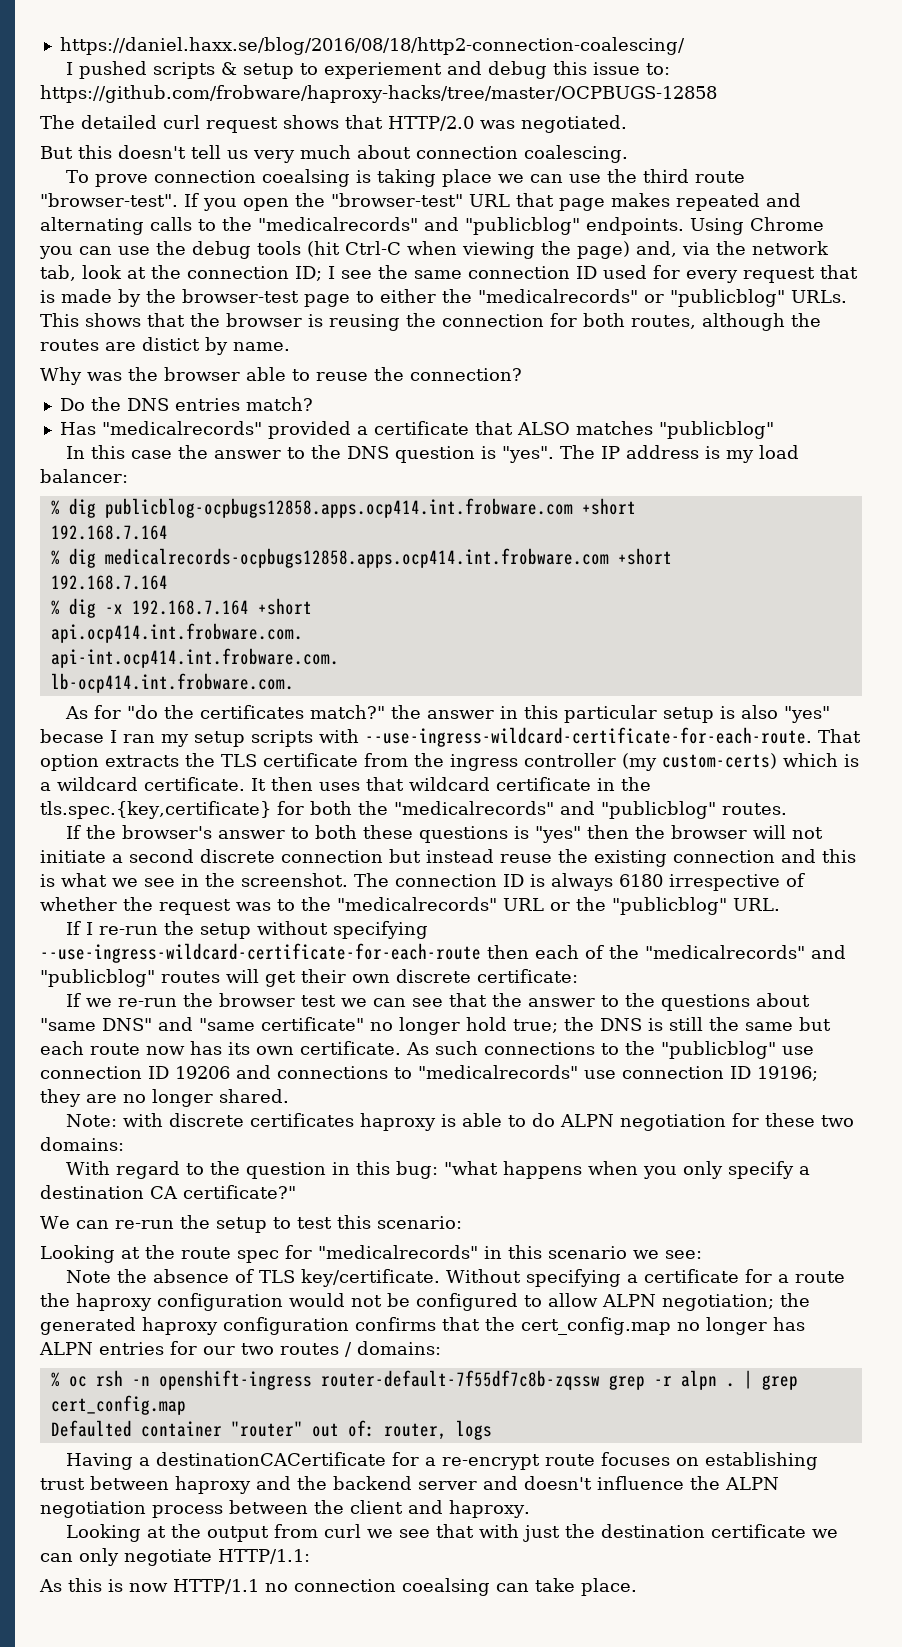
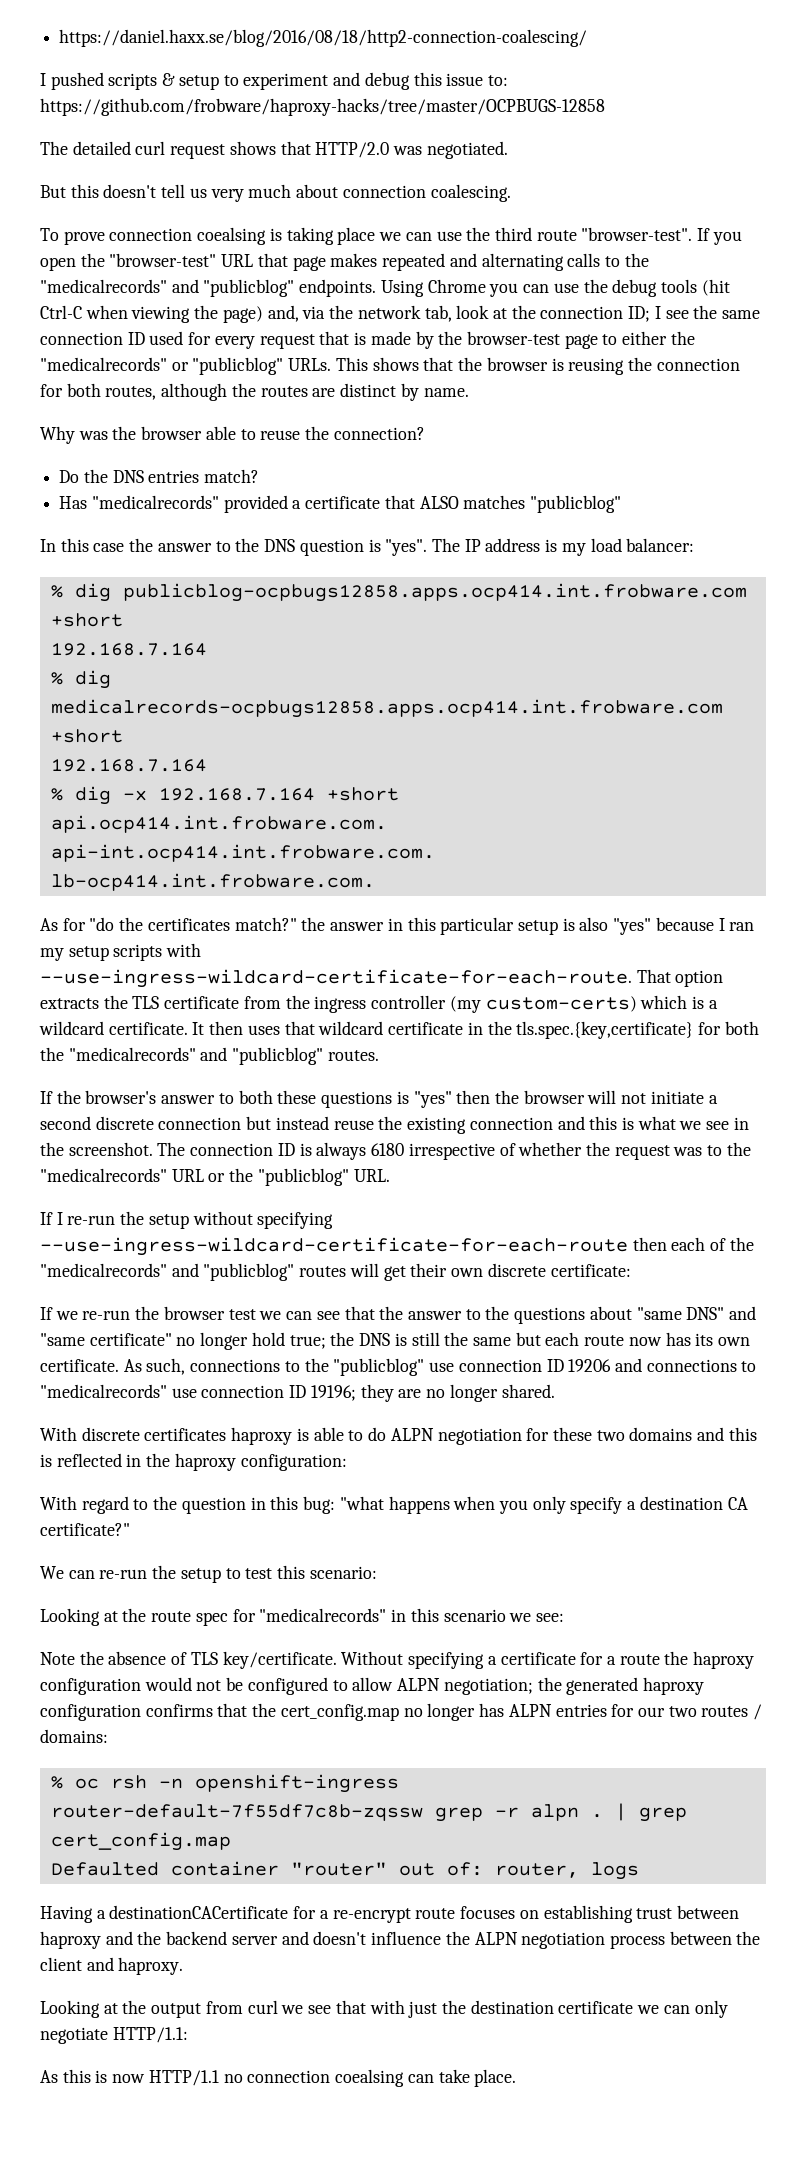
- I pushed scripts & setup to experiement and debug this issue to: https://github.com/frobware/haproxy-hacks/tree/master/OCPBUGS-12858
+ I pushed scripts & setup to experiment and debug this issue to: https://github.com/frobware/haproxy-hacks/tree/master/OCPBUGS-12858
- This shows that the browser is reusing the connection for both routes, although the routes are distict by name.
+ This shows that the browser is reusing the connection for both routes, although the routes are distinct by name.
- As for "do the certificates match?" the answer in this particular setup is also "yes" becase I ran my setup scripts with --use-ingress-wildcard-certificate-for-each-route.
+ As for "do the certificates match?" the answer in this particular setup is also "yes" because I ran my setup scripts with --use-ingress-wildcard-certificate-for-each-route.
- As such connections to the "publicblog" use connection ID 19206 and connections to "medicalrecords" use connection ID 19196; they are no longer shared.
+ As such, connections to the "publicblog" use connection ID 19206 and connections to "medicalrecords" use connection ID 19196; they are no longer shared.
- Note: with discrete certificates haproxy is able to do ALPN negotiation for these two domains:
+ With discrete certificates haproxy is able to do ALPN negotiation for these two domains and this is reflected in the haproxy configuration:

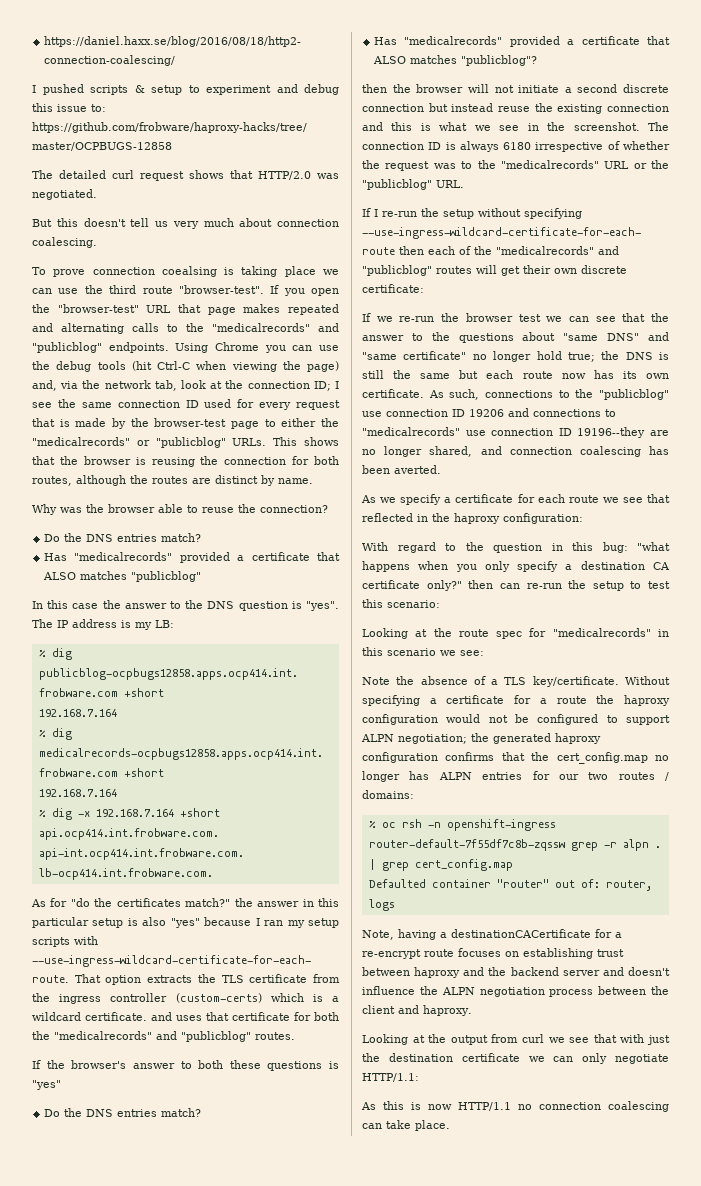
- The IP address is my load balancer:
+ The IP address is my LB:
- That option extracts the TLS certificate from the ingress controller (my custom-certs) which is a wildcard certificate. It then uses that wildcard certificate in the tls.spec.{key,certificate} for both the "medicalrecords" and "publicblog" routes.
+ That option extracts the TLS certificate from the ingress controller (custom-certs) which is a wildcard certificate. and uses that certificate for both the "medicalrecords" and "publicblog" routes.
- If the browser's answer to both these questions is "yes" then the browser will not initiate a second discrete connection but instead reuse the existing connection and this is what we see in the screenshot.
+ If the browser's answer to both these questions is "yes"
+ Do the DNS entries match?
+ Has "medicalrecords" provided a certificate that ALSO matches "publicblog"?
+ then the browser will not initiate a second discrete connection but instead reuse the existing connection and this is what we see in the screenshot.
- As such, connections to the "publicblog" use connection ID 19206 and connections to "medicalrecords" use connection ID 19196; they are no longer shared.
- With discrete certificates haproxy is able to do ALPN negotiation for these two domains and this is reflected in the haproxy configuration:
+ As such, connections to the "publicblog" use connection ID 19206 and connections to "medicalrecords" use connection ID 19196--they are no longer shared, and connection coalescing has been averted.
+ As we specify a certificate for each route we see that reflected in the haproxy configuration:
- With regard to the question in this bug: "what happens when you only specify a destination CA certificate?"
- We can re-run the setup to test this scenario:
+ With regard to the question in this bug: "what happens when you only specify a destination CA certificate only?" then can re-run the setup to test this scenario:
- Note the absence of TLS key/certificate.
+ Note the absence of a TLS key/certificate.
- Without specifying a certificate for a route the haproxy configuration would not be configured to allow ALPN negotiation; the generated haproxy configuration confirms that the cert_config.map no longer has ALPN entries for our two routes / domains:
+ Without specifying a certificate for a route the haproxy configuration would not be configured to support ALPN negotiation; the generated haproxy configuration confirms that the cert_config.map no longer has ALPN entries for our two routes / domains:
- Having a destinationCACertificate for a re-encrypt route focuses on establishing trust between haproxy and the backend server and doesn't influence the ALPN negotiation process between the client and haproxy.
+ Note, having a destinationCACertificate for a re-encrypt route focuses on establishing trust between haproxy and the backend server and doesn't influence the ALPN negotiation process between the client and haproxy.
- As this is now HTTP/1.1 no connection coealsing can take place.
+ As this is now HTTP/1.1 no connection coalescing can take place.

